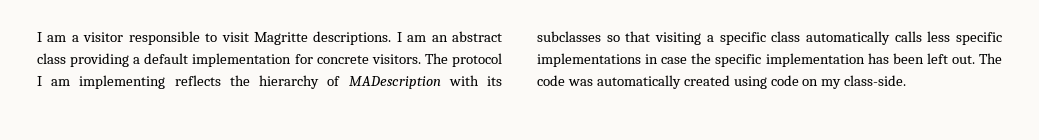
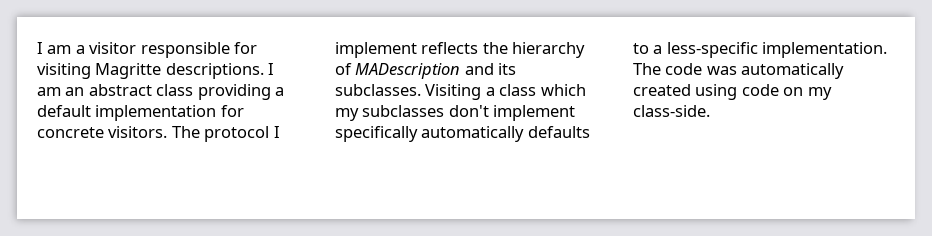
- I am a visitor responsible to visit Magritte descriptions.
+ I am a visitor responsible for visiting Magritte descriptions.
- The protocol I am implementing reflects the hierarchy of MADescription with its subclasses so that visiting a specific class automatically calls less specific implementations in case the specific implementation has been left out.
+ The protocol I implement reflects the hierarchy of MADescription and its subclasses. Visiting a class which my subclasses don't implement specifically automatically defaults to a less-specific implementation.

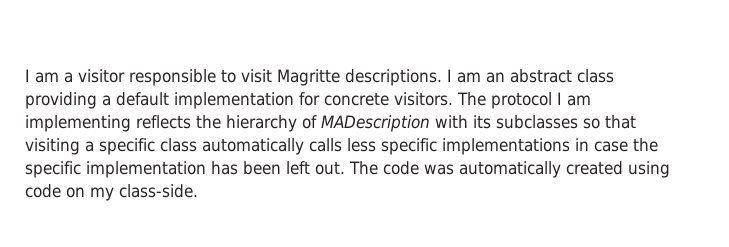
- I am a visitor responsible for visiting Magritte descriptions.
+ I am a visitor responsible to visit Magritte descriptions.
- The protocol I implement reflects the hierarchy of MADescription and its subclasses. Visiting a class which my subclasses don't implement specifically automatically defaults to a less-specific implementation.
+ The protocol I am implementing reflects the hierarchy of MADescription with its subclasses so that visiting a specific class automatically calls less specific implementations in case the specific implementation has been left out.

